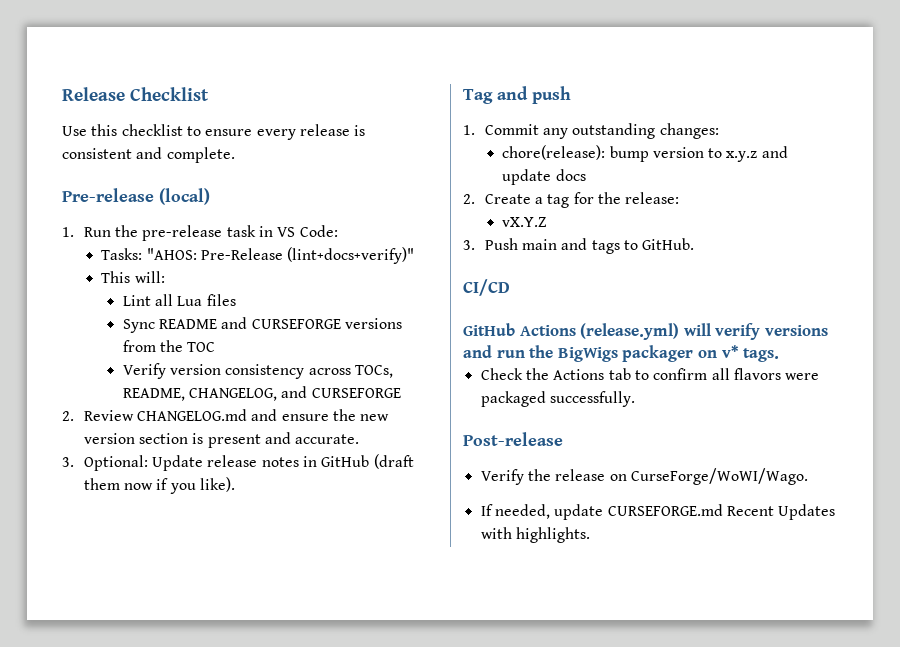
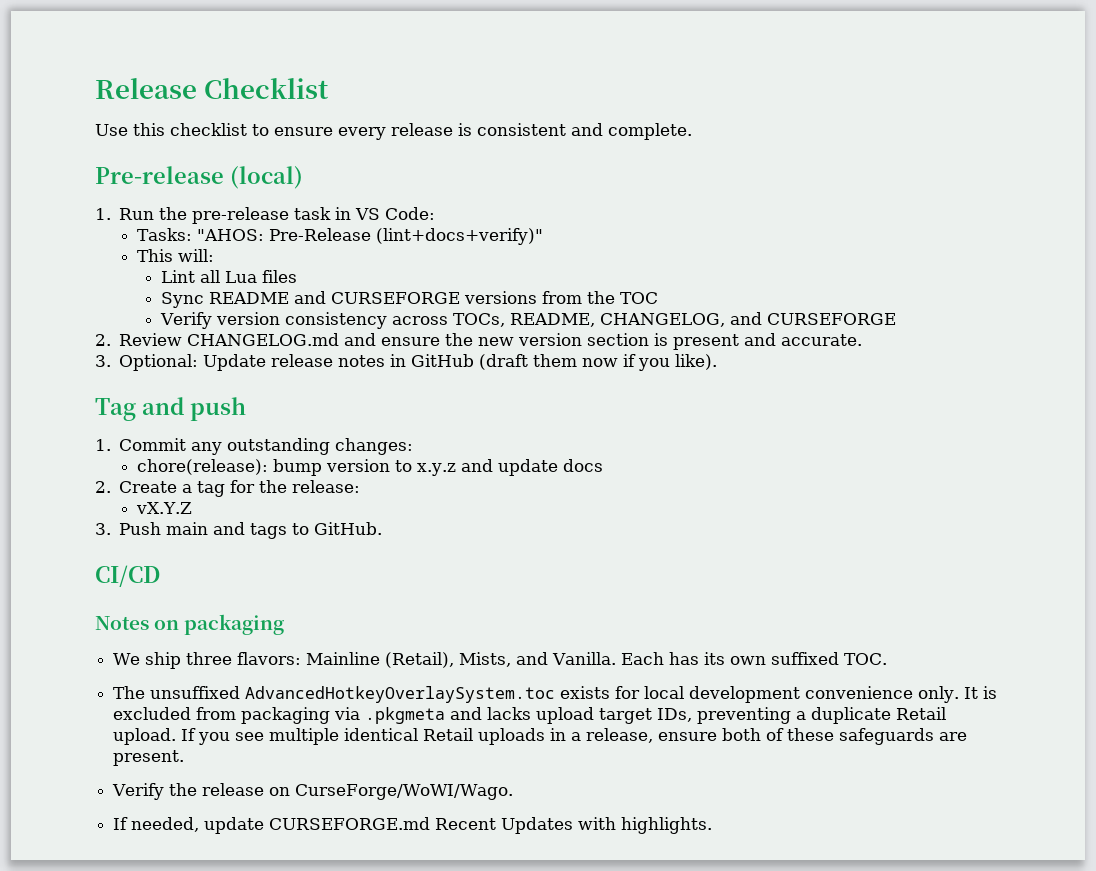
- GitHub Actions (release.yml) will verify versions and run the BigWigs packager on v* tags.
- Check the Actions tab to confirm all flavors were packaged successfully.
- Post-release
+ Notes on packaging
+ We ship three flavors: Mainline (Retail), Mists, and Vanilla. Each has its own suffixed TOC.
+ The unsuffixed AdvancedHotkeyOverlaySystem.toc exists for local development convenience only. It is excluded from packaging via .pkgmeta and lacks upload target IDs, preventing a duplicate Retail upload. If you see multiple identical Retail uploads in a release, ensure both of these safeguards are present.

